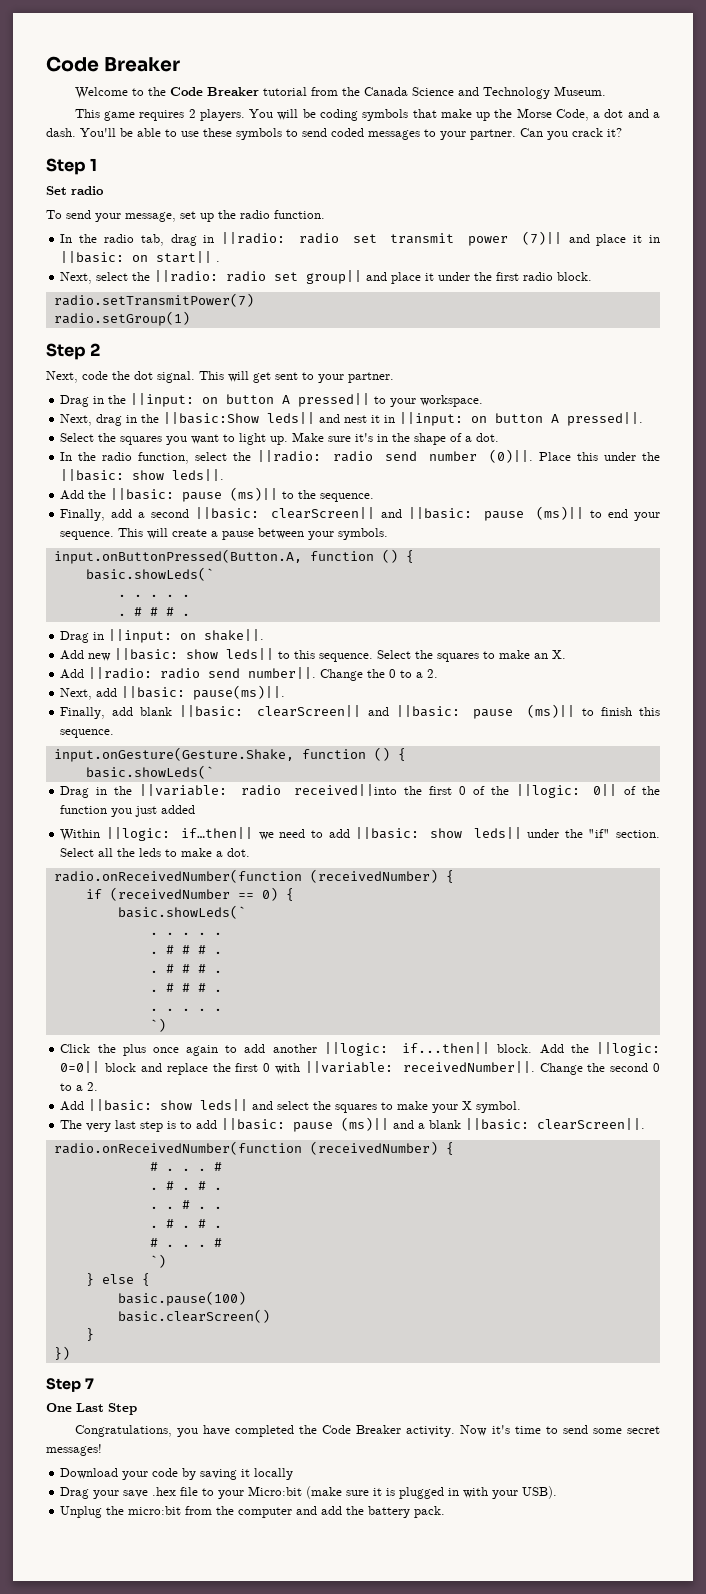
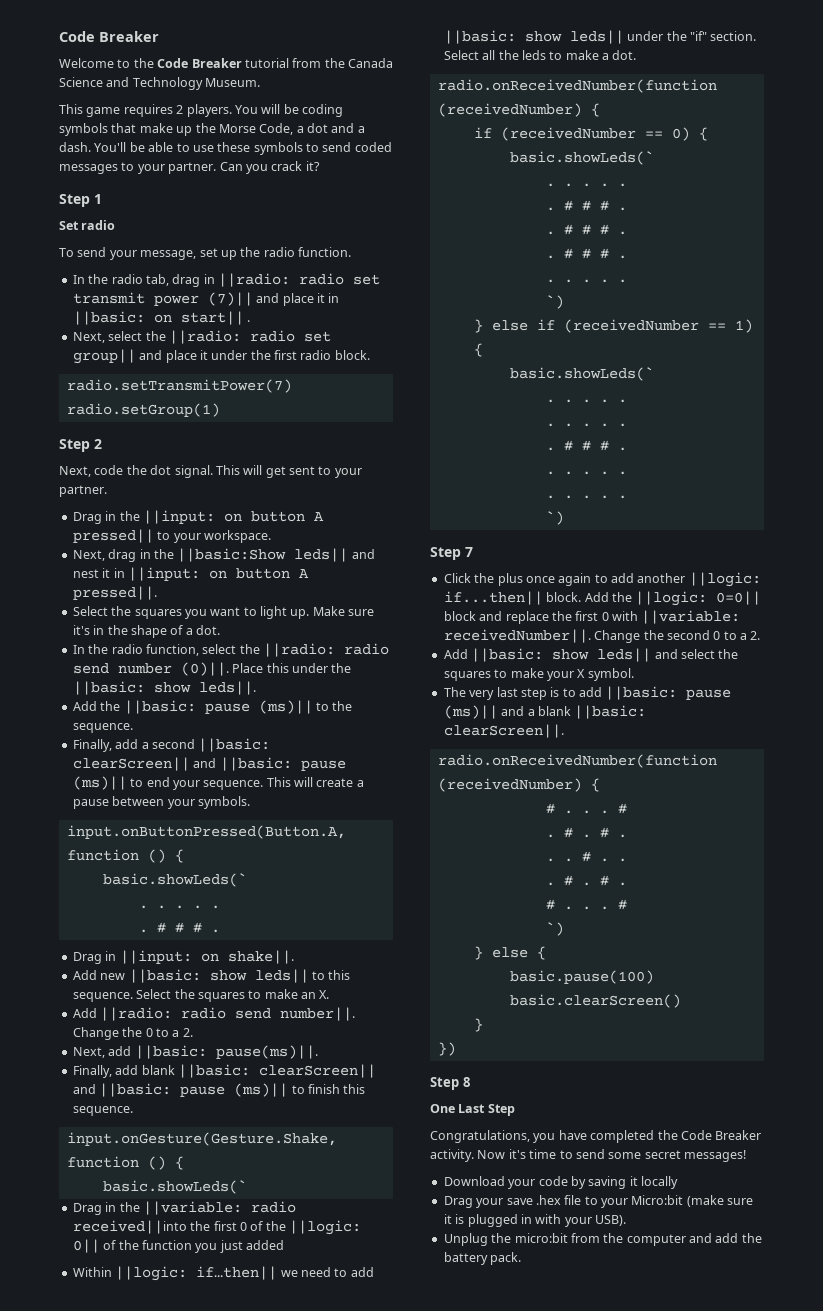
+ } else if (receivedNumber == 1) {
+ basic.showLeds(`
+ . . . . .
+ . . . . .
+ . # # # .
+ . . . . .
+ . . . . .
+ `)
+ Step 7
- Step 7
+ Step 8

